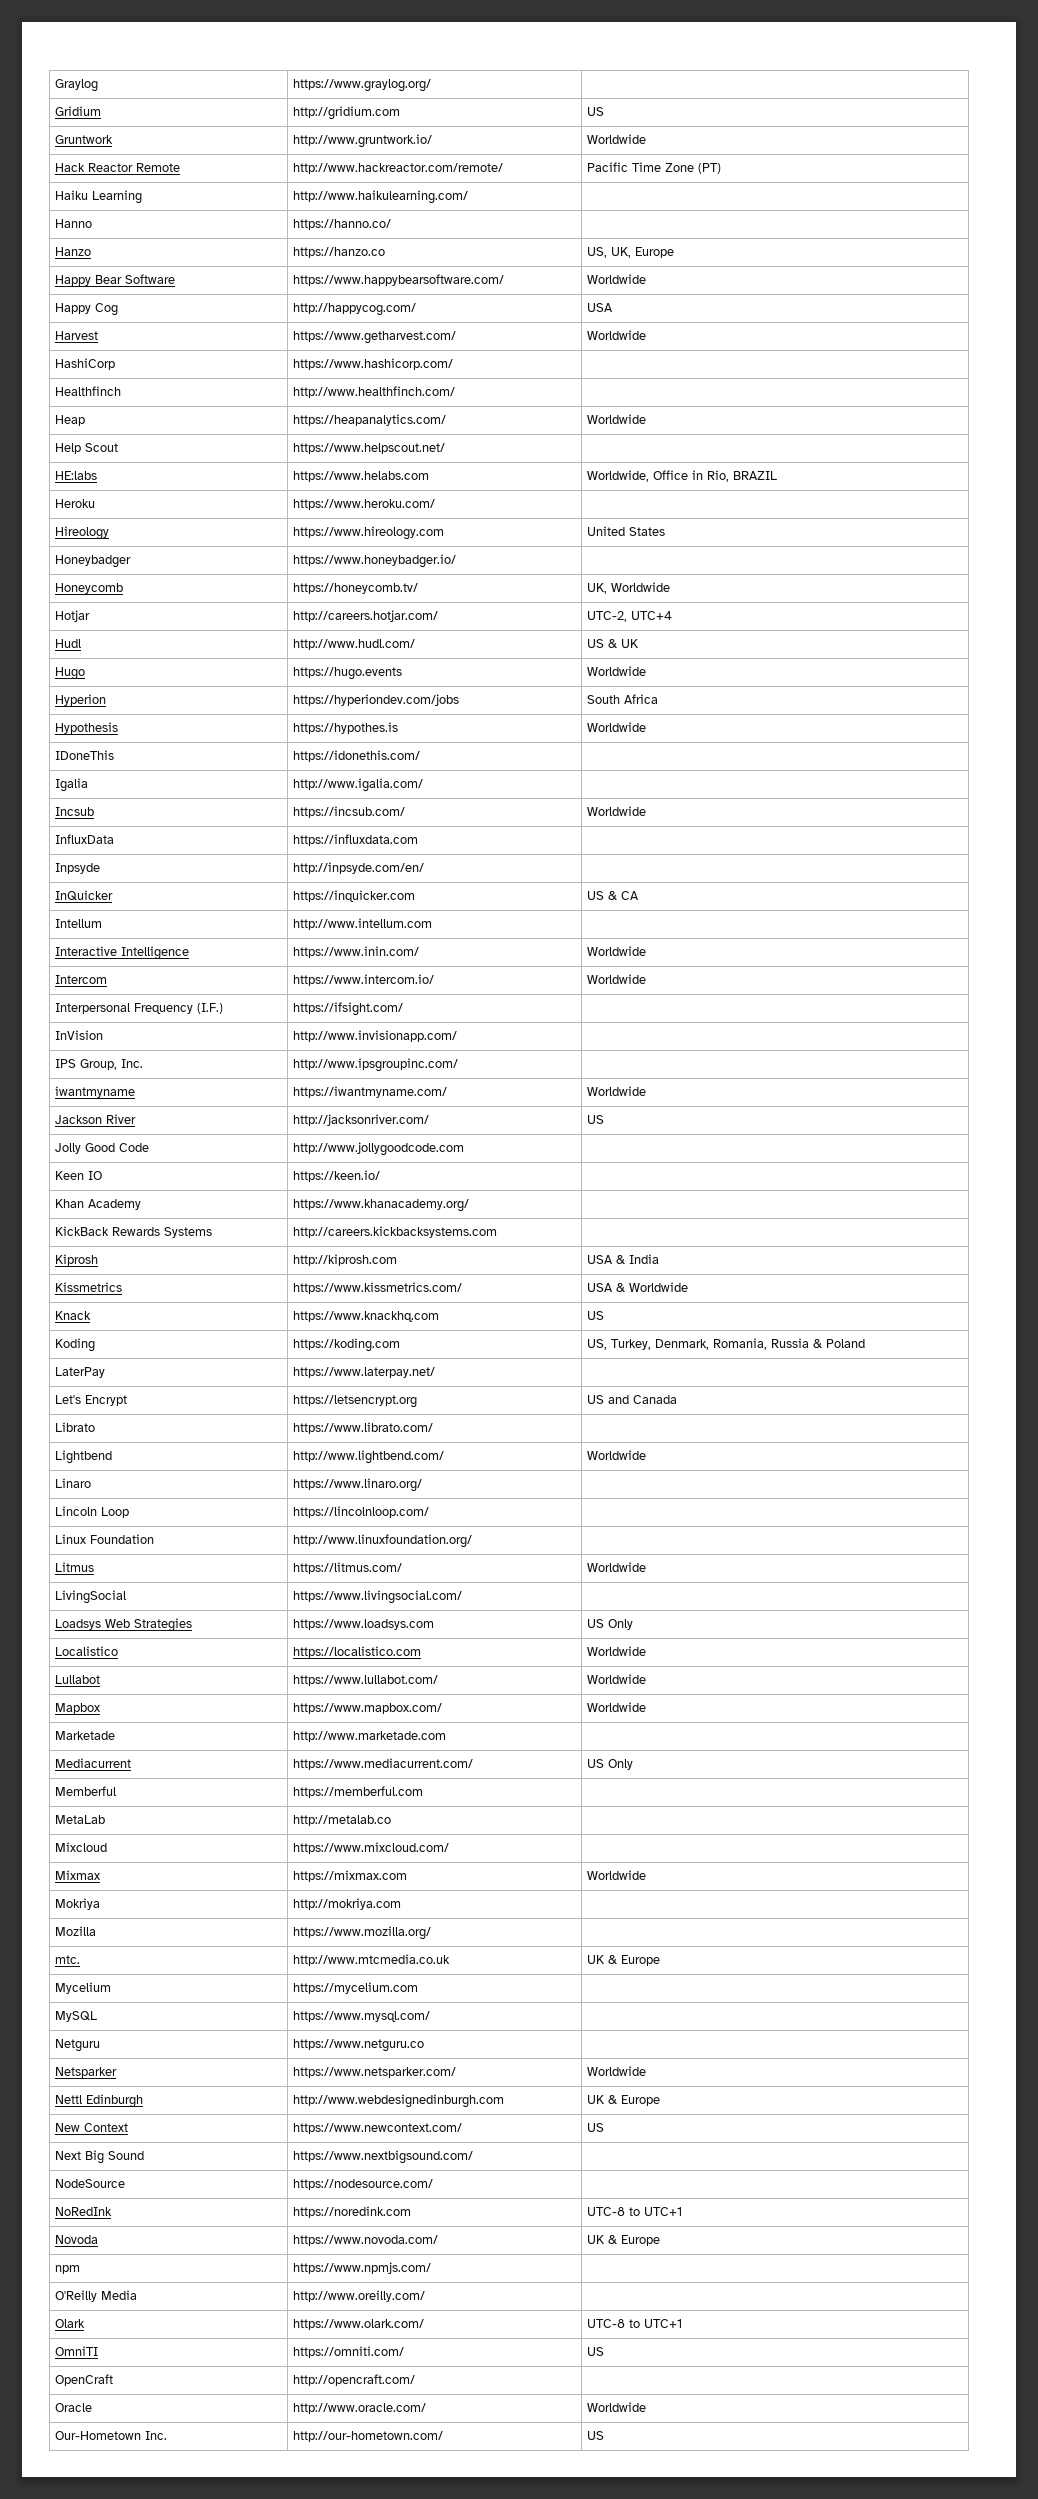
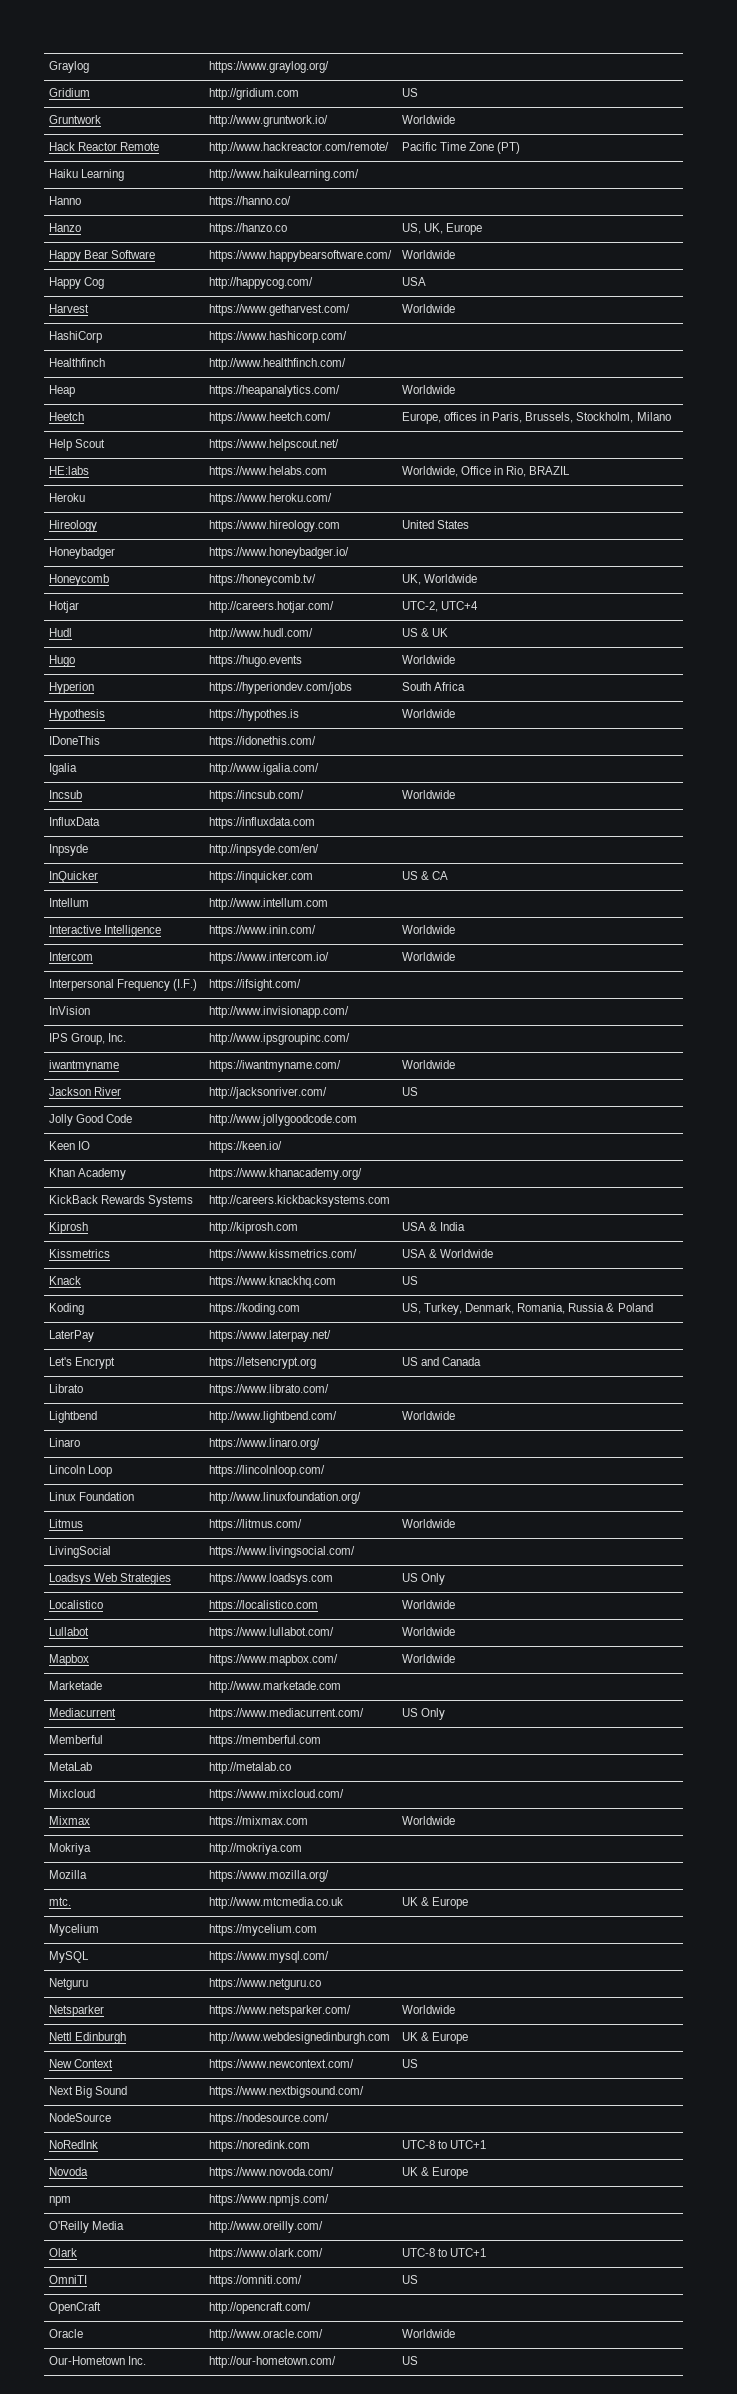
+ Heetch | https://www.heetch.com/ | Europe, offices in Paris, Brussels, Stockholm, Milano

